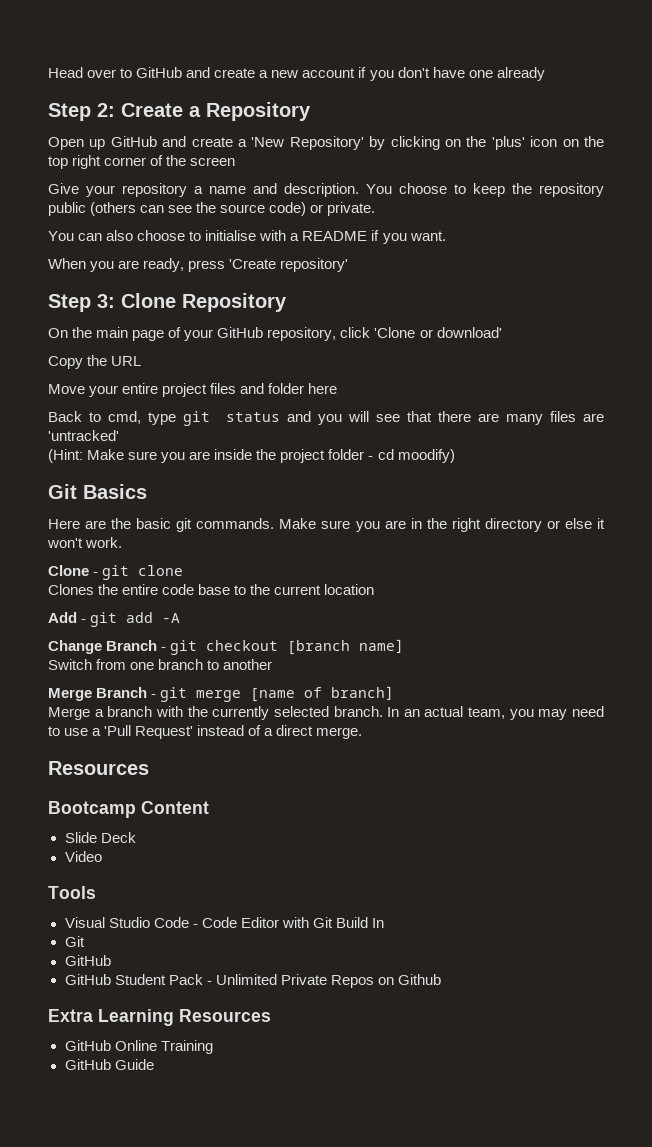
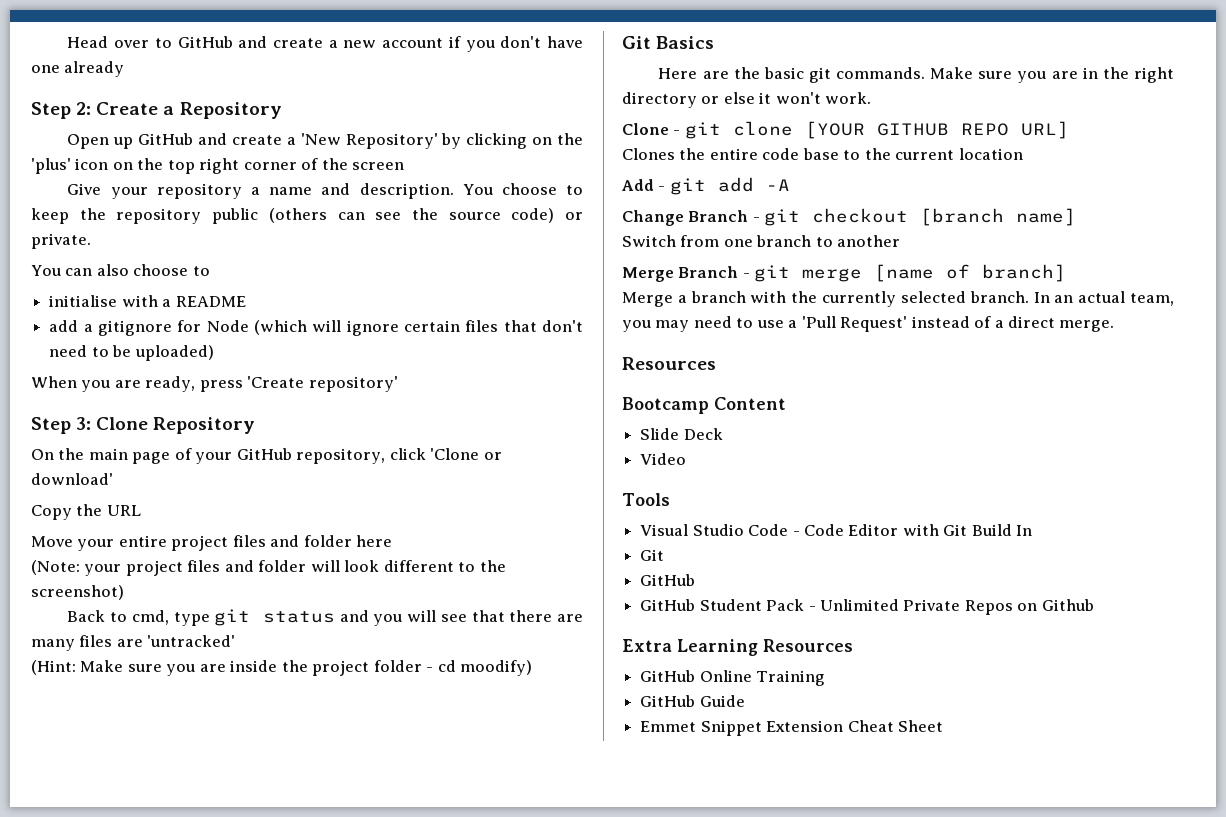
- You can also choose to initialise with a README if you want.
+ You can also choose to
+ initialise with a README
+ add a gitignore for Node (which will ignore certain files that don't need to be uploaded)
+ (Note: your project files and folder will look different to the screenshot)
- Clone - git clone
+ Clone - git clone [YOUR GITHUB REPO URL]
+ Emmet Snippet Extension Cheat Sheet

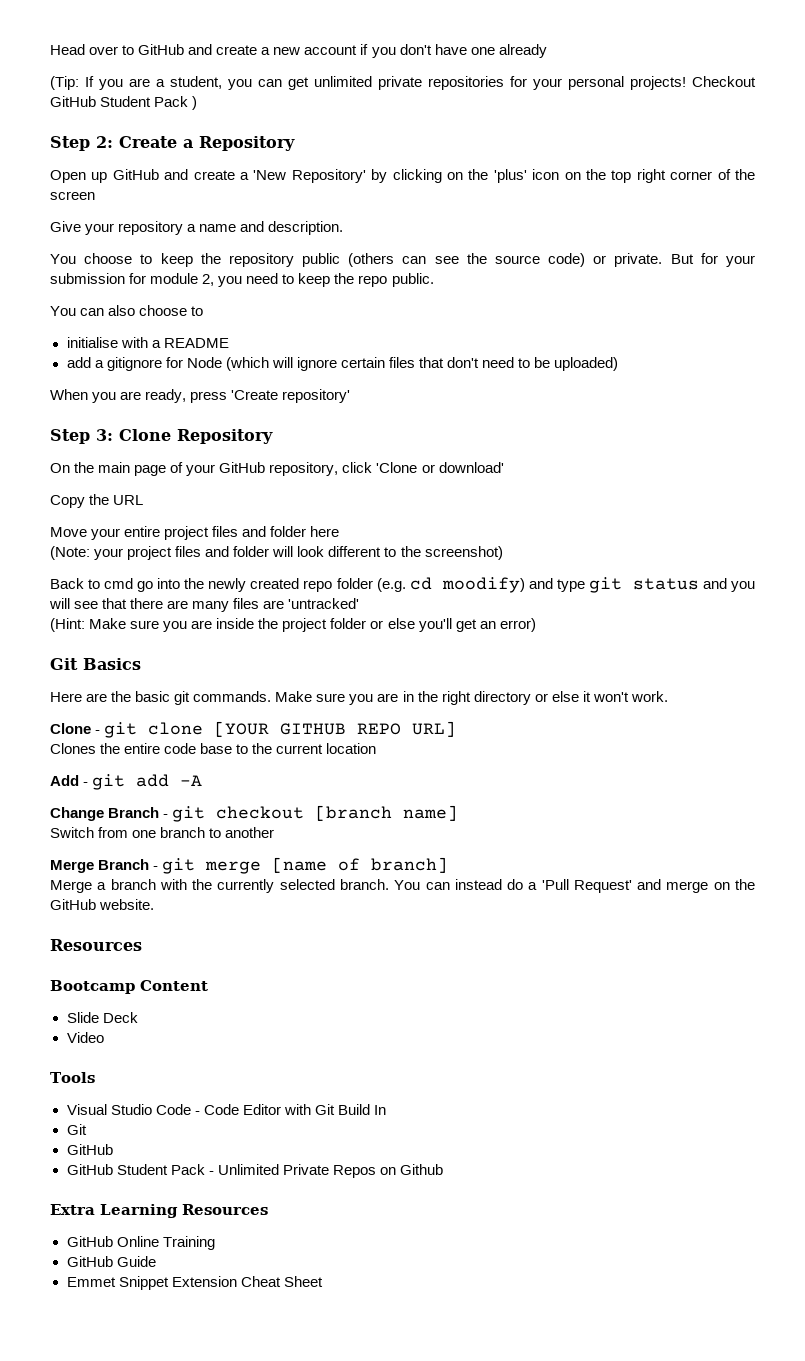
+ (Tip: If you are a student, you can get unlimited private repositories for your personal projects! Checkout GitHub Student Pack )
- Give your repository a name and description. You choose to keep the repository public (others can see the source code) or private.
+ Give your repository a name and description.
+ You choose to keep the repository public (others can see the source code) or private. But for your submission for module 2, you need to keep the repo public.
- Back to cmd, type git status and you will see that there are many files are 'untracked'
+ Back to cmd go into the newly created repo folder (e.g. cd moodify) and type git status and you will see that there are many files are 'untracked'
- (Hint: Make sure you are inside the project folder - cd moodify)
+ (Hint: Make sure you are inside the project folder or else you'll get an error)
- In an actual team, you may need to use a 'Pull Request' instead of a direct merge.
+ You can instead do a 'Pull Request' and merge on the GitHub website.

